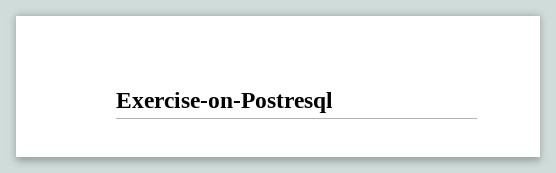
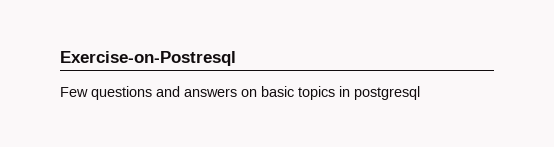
+ Few questions and answers on basic topics in postgresql

